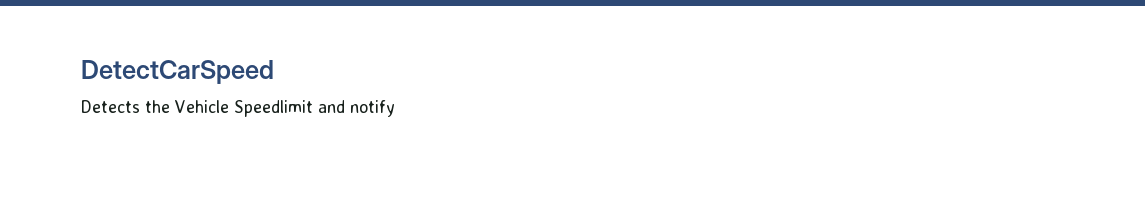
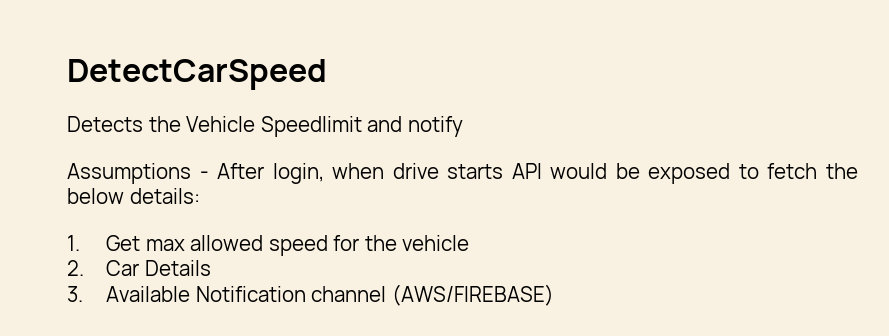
+ Assumptions - After login, when drive starts API would be exposed to fetch the below details:
+ 1. Get max allowed speed for the vehicle
+ 2. Car Details
+ 3. Available Notification channel (AWS/FIREBASE)

